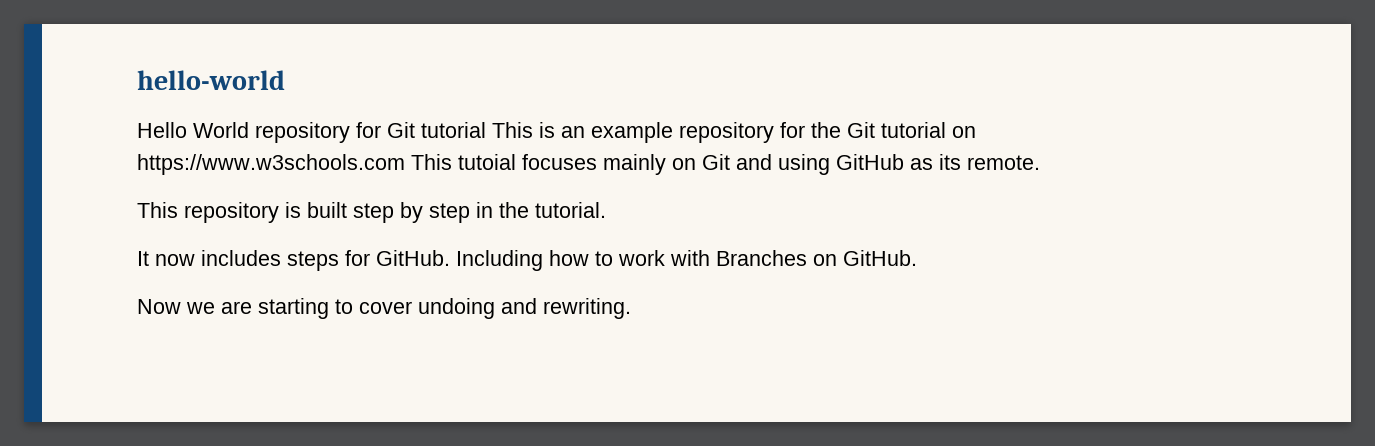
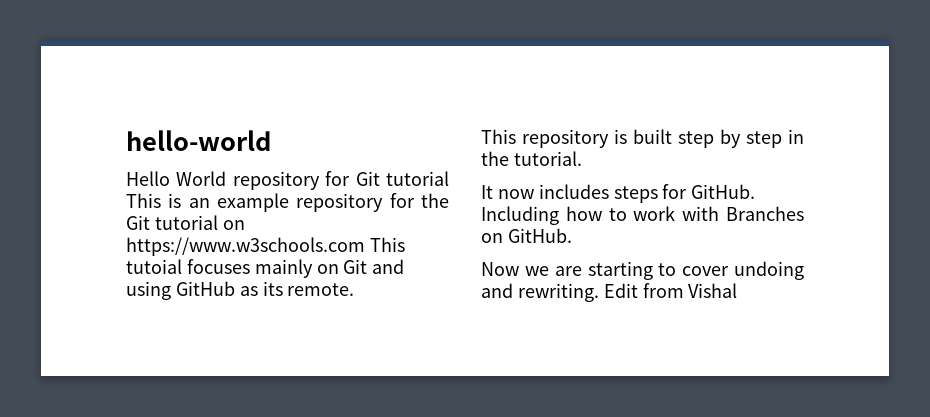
+ Edit from Vishal

